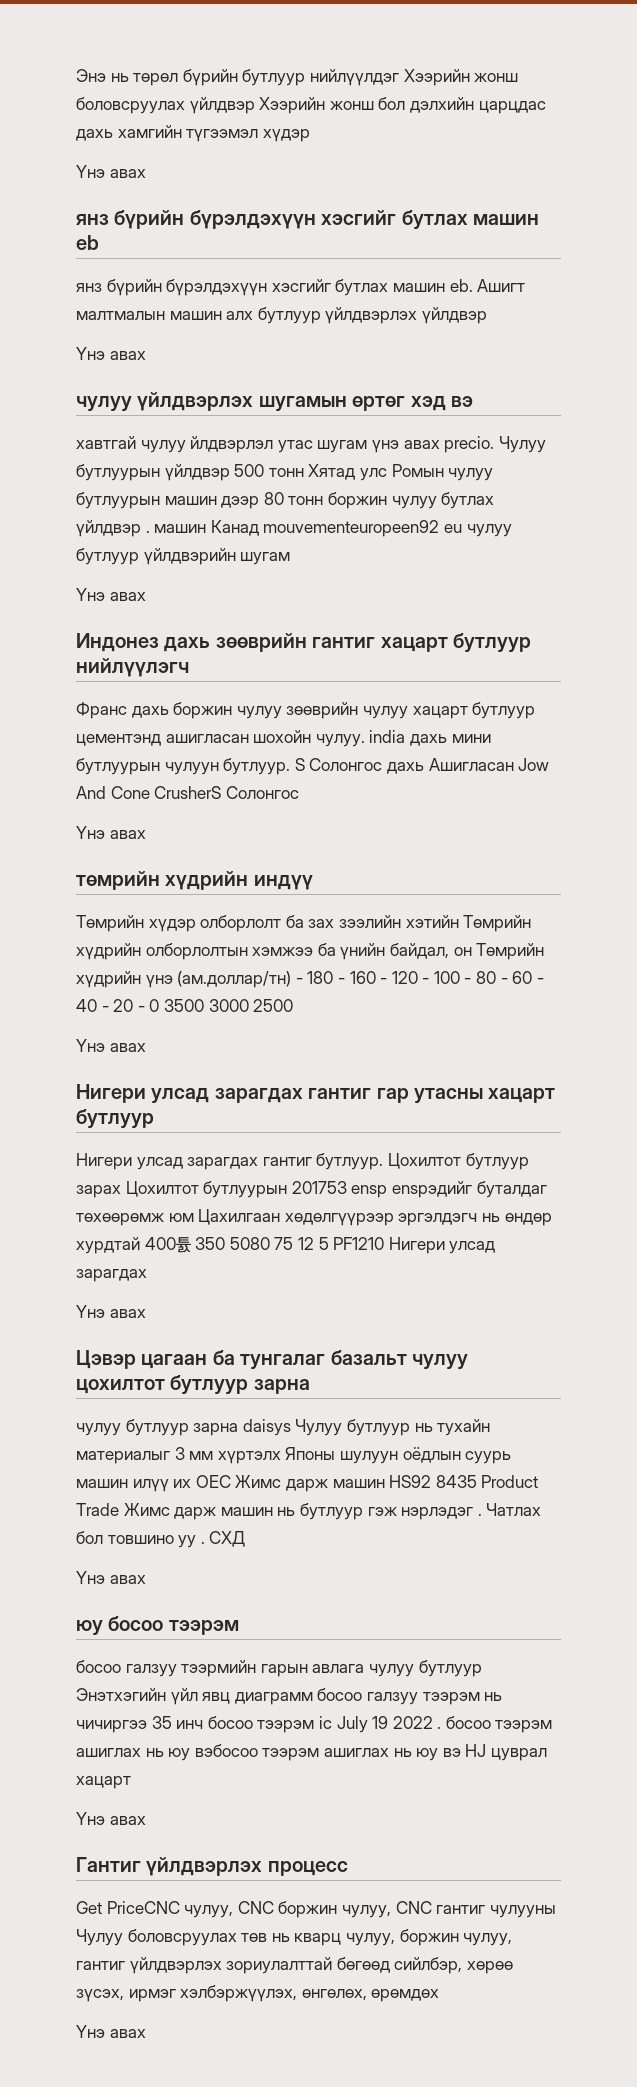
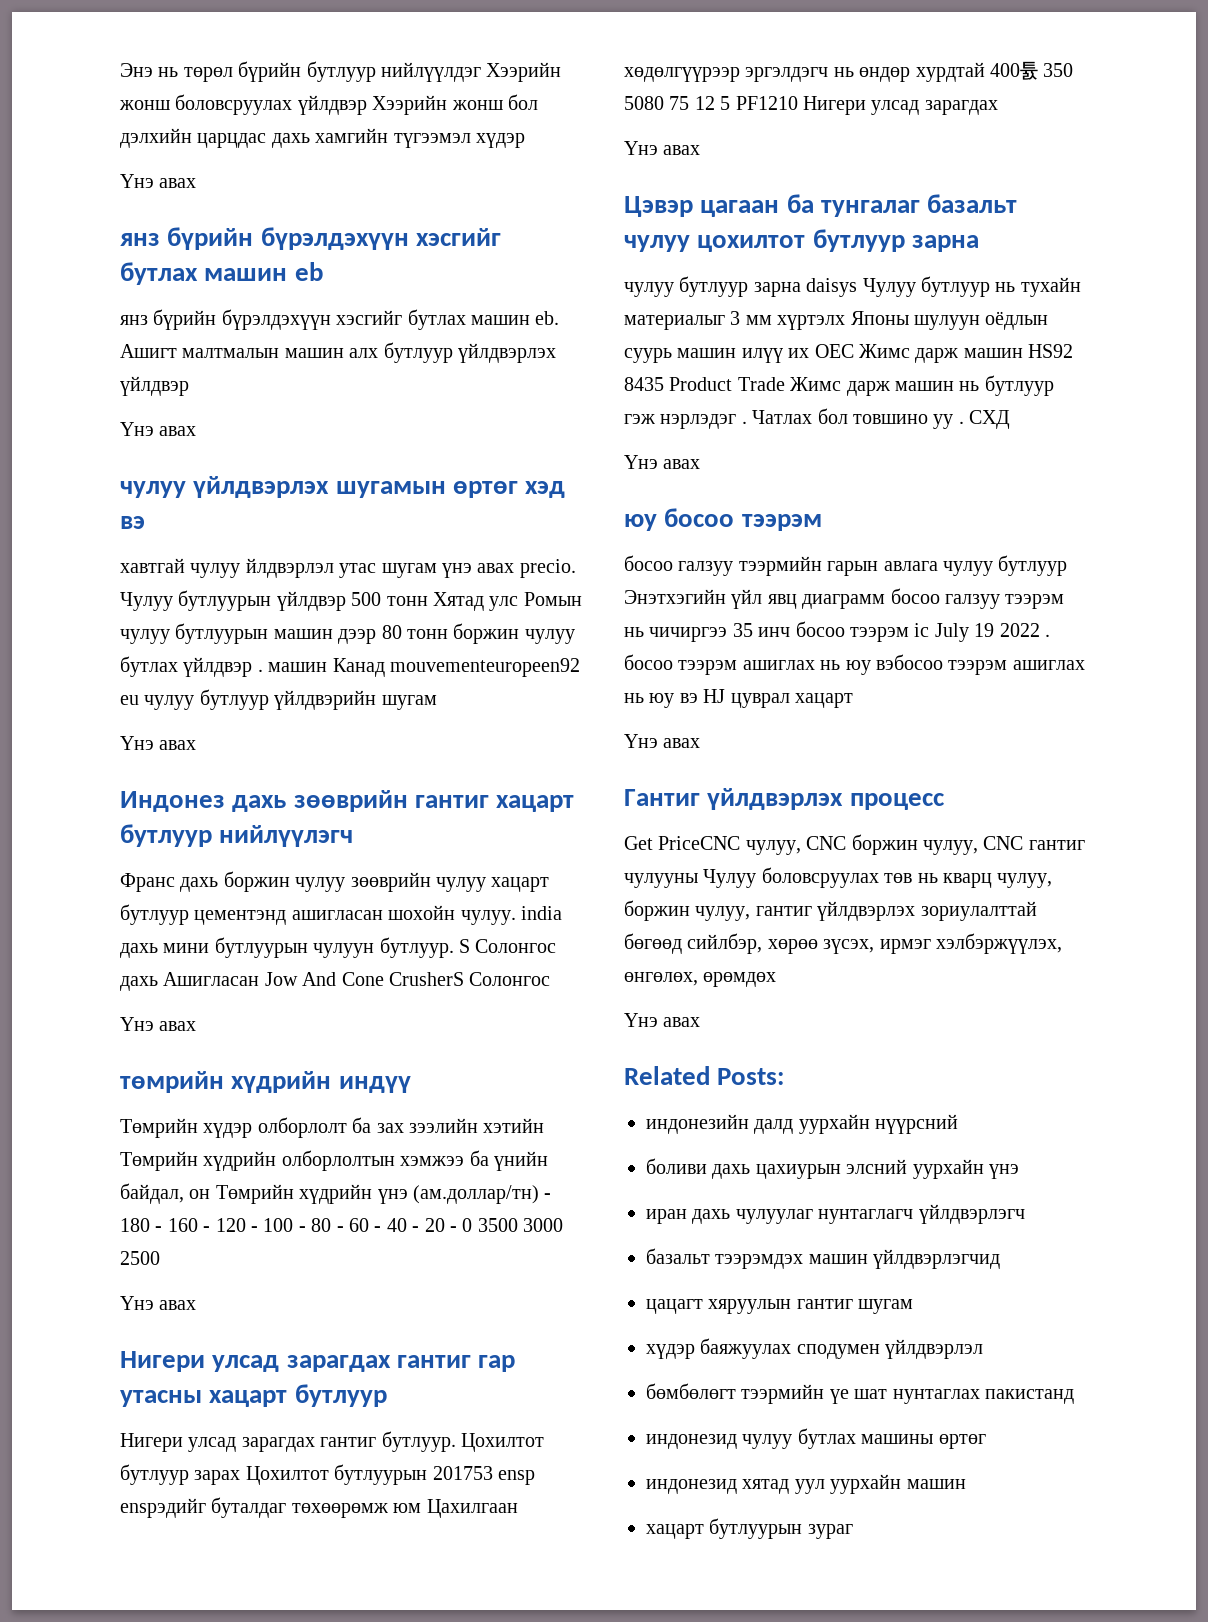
+ Related Posts:
+ индонезийн далд уурхайн нүүрсний
+ боливи дахь цахиурын элсний уурхайн үнэ
+ иран дахь чулуулаг нунтаглагч үйлдвэрлэгч
+ базальт тээрэмдэх машин үйлдвэрлэгчид
+ цацагт хяруулын гантиг шугам
+ хүдэр баяжуулах сподумен үйлдвэрлэл
+ бөмбөлөгт тээрмийн үе шат нунтаглах пакистанд
+ индонезид чулуу бутлах машины өртөг
+ индонезид хятад уул уурхайн машин
+ хацарт бутлуурын зураг

